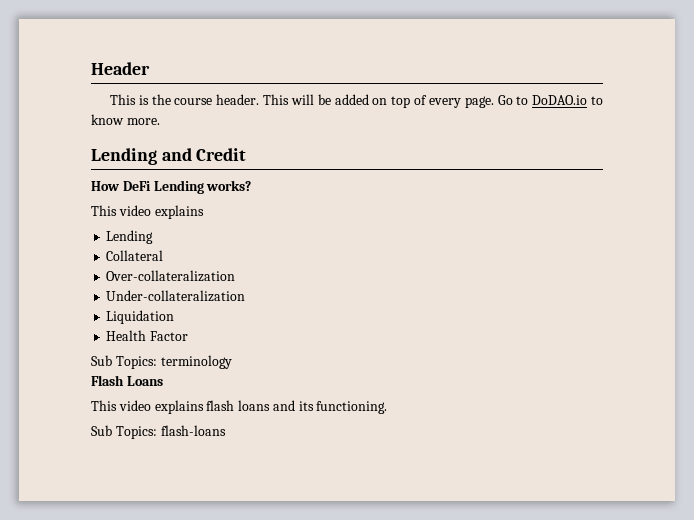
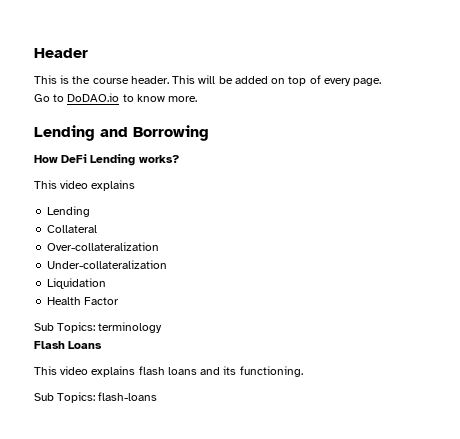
- Lending and Credit
+ Lending and Borrowing

